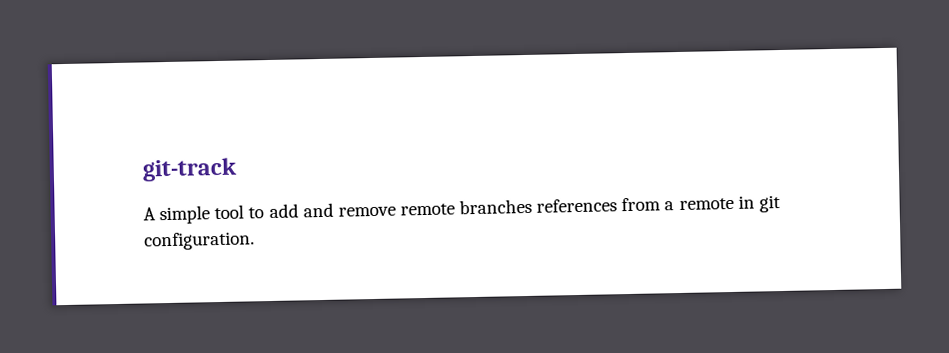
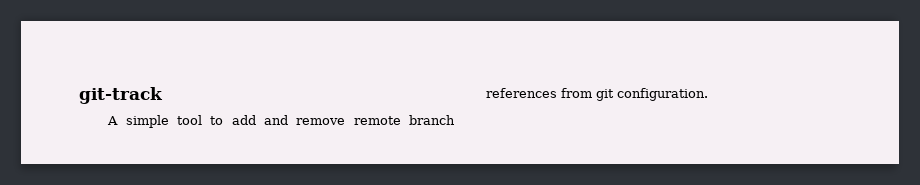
- A simple tool to add and remove remote branches references from a remote in git configuration.
+ A simple tool to add and remove remote branch references from git configuration.

